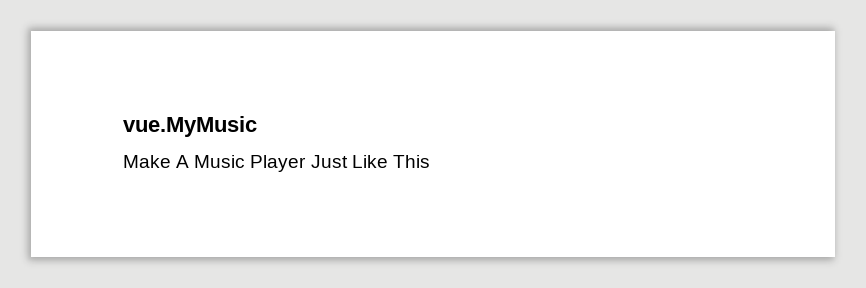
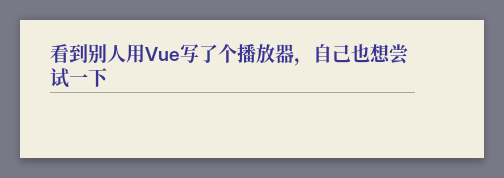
- vue.MyMusic
- Make A Music Player Just Like This
+ 看到别人用Vue写了个播放器，自己也想尝试一下

